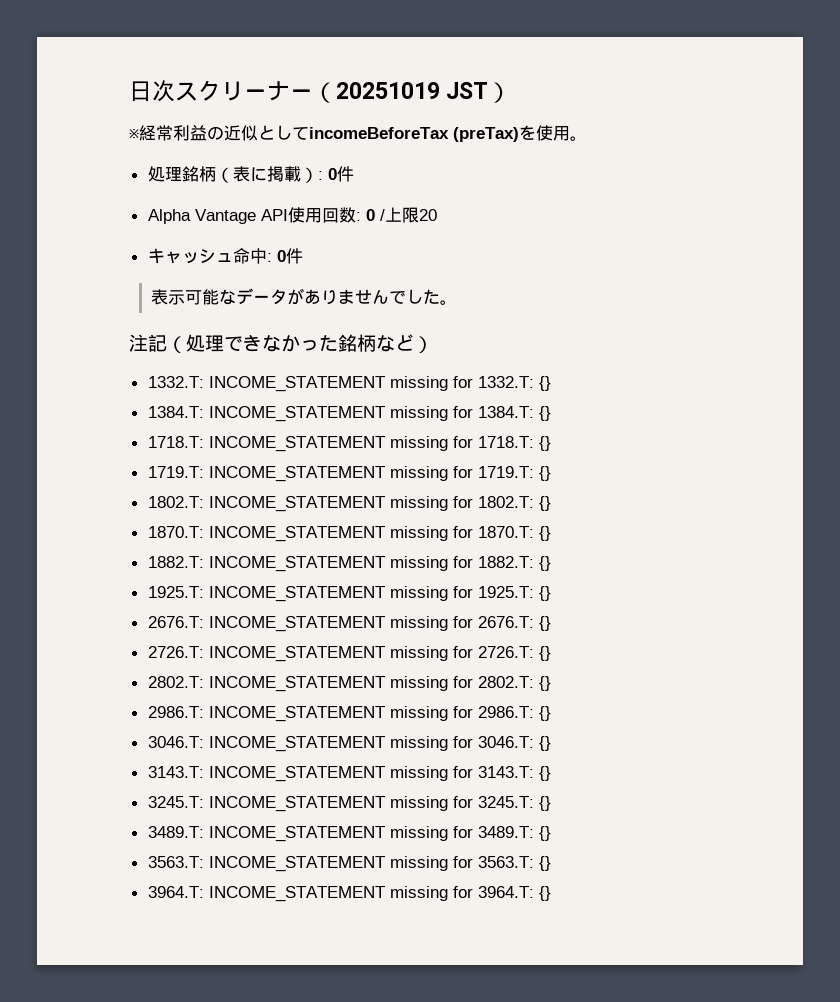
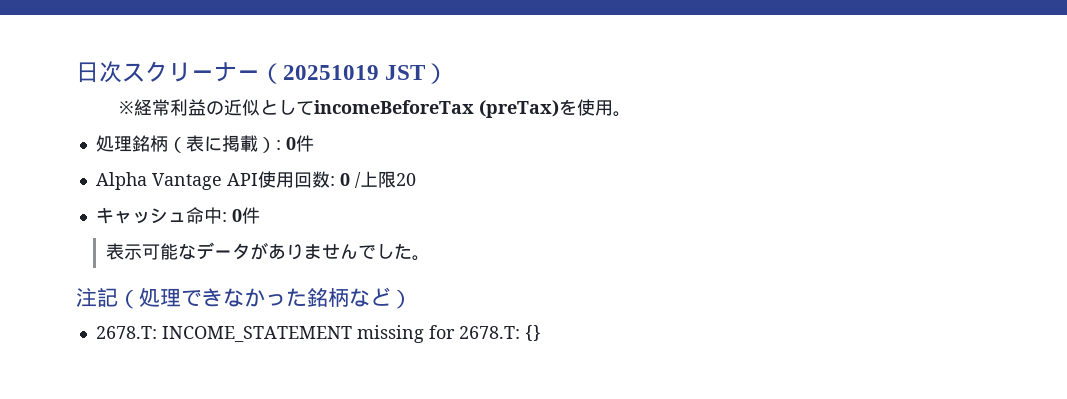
- 1332.T: INCOME_STATEMENT missing for 1332.T: {}
- 1384.T: INCOME_STATEMENT missing for 1384.T: {}
- 1718.T: INCOME_STATEMENT missing for 1718.T: {}
- 1719.T: INCOME_STATEMENT missing for 1719.T: {}
- 1802.T: INCOME_STATEMENT missing for 1802.T: {}
- 1870.T: INCOME_STATEMENT missing for 1870.T: {}
- 1882.T: INCOME_STATEMENT missing for 1882.T: {}
- 1925.T: INCOME_STATEMENT missing for 1925.T: {}
- 2676.T: INCOME_STATEMENT missing for 2676.T: {}
- 2726.T: INCOME_STATEMENT missing for 2726.T: {}
- 2802.T: INCOME_STATEMENT missing for 2802.T: {}
- 2986.T: INCOME_STATEMENT missing for 2986.T: {}
- 3046.T: INCOME_STATEMENT missing for 3046.T: {}
- 3143.T: INCOME_STATEMENT missing for 3143.T: {}
- 3245.T: INCOME_STATEMENT missing for 3245.T: {}
- 3489.T: INCOME_STATEMENT missing for 3489.T: {}
- 3563.T: INCOME_STATEMENT missing for 3563.T: {}
- 3964.T: INCOME_STATEMENT missing for 3964.T: {}
+ 2678.T: INCOME_STATEMENT missing for 2678.T: {}

